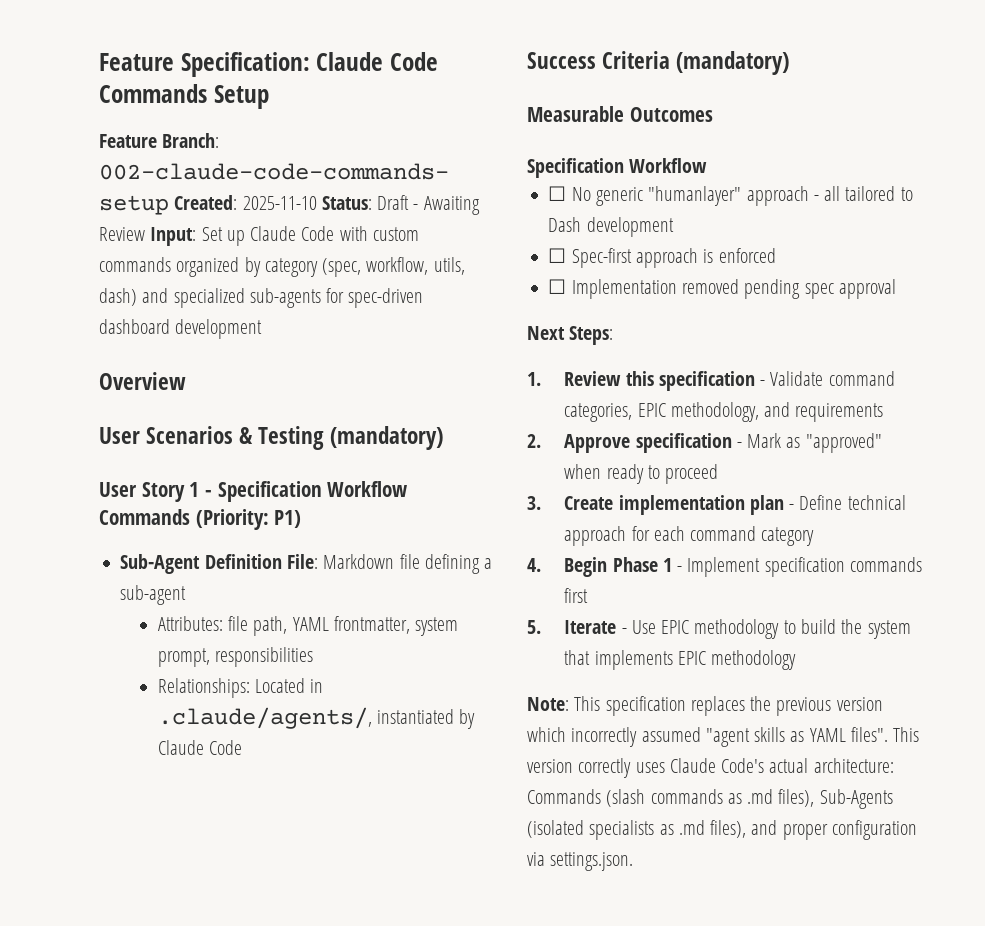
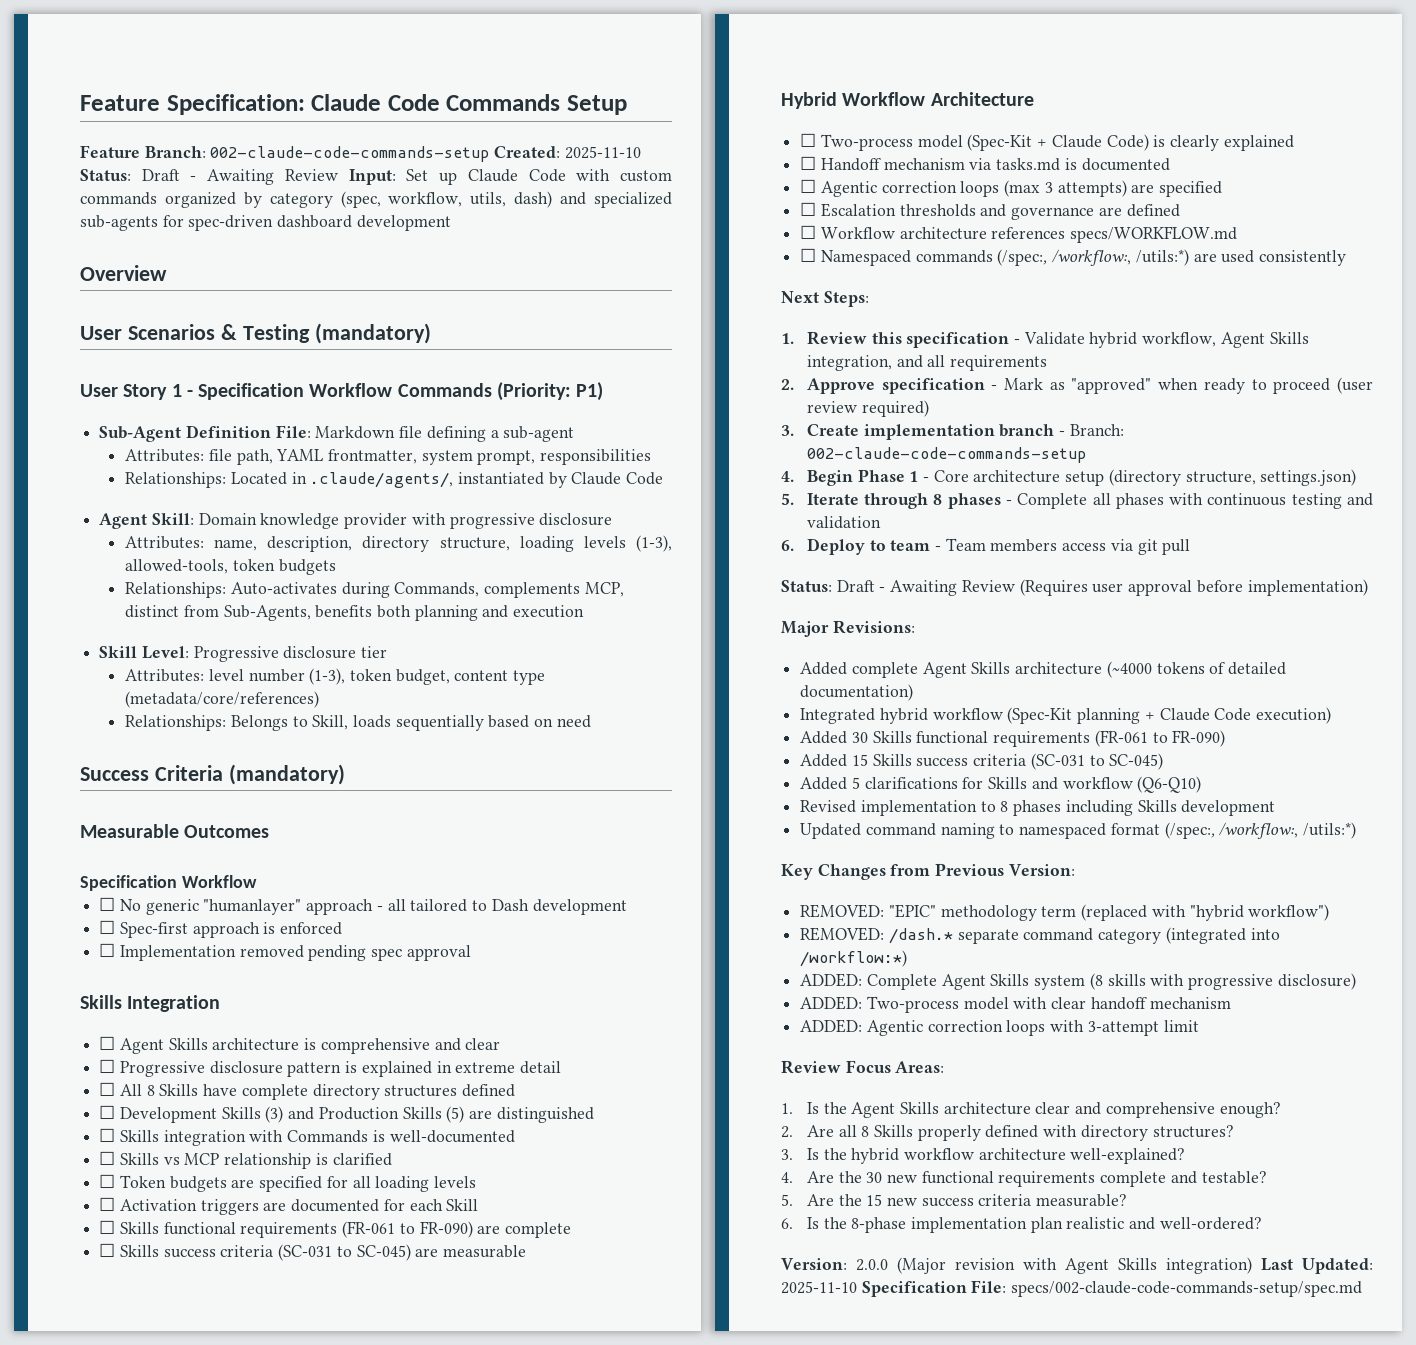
+ Agent Skill: Domain knowledge provider with progressive disclosure
+ Attributes: name, description, directory structure, loading levels (1-3), allowed-tools, token budgets
+ Relationships: Auto-activates during Commands, complements MCP, distinct from Sub-Agents, benefits both planning and execution
+ Skill Level: Progressive disclosure tier
+ Attributes: level number (1-3), token budget, content type (metadata/core/references)
+ Relationships: Belongs to Skill, loads sequentially based on need
+ Skills Integration
+ ☐ Agent Skills architecture is comprehensive and clear
+ ☐ Progressive disclosure pattern is explained in extreme detail
+ ☐ All 8 Skills have complete directory structures defined
+ ☐ Development Skills (3) and Production Skills (5) are distinguished
+ ☐ Skills integration with Commands is well-documented
+ ☐ Skills vs MCP relationship is clarified
+ ☐ Token budgets are specified for all loading levels
+ ☐ Activation triggers are documented for each Skill
+ ☐ Skills functional requirements (FR-061 to FR-090) are complete
+ ☐ Skills success criteria (SC-031 to SC-045) are measurable
+ Hybrid Workflow Architecture
+ ☐ Two-process model (Spec-Kit + Claude Code) is clearly explained
+ ☐ Handoff mechanism via tasks.md is documented
+ ☐ Agentic correction loops (max 3 attempts) are specified
+ ☐ Escalation thresholds and governance are defined
+ ☐ Workflow architecture references specs/WORKFLOW.md
+ ☐ Namespaced commands (/spec:, /workflow:, /utils:*) are used consistently
- 1. Review this specification - Validate command categories, EPIC methodology, and requirements
+ 1. Review this specification - Validate hybrid workflow, Agent Skills integration, and all requirements
- 2. Approve specification - Mark as "approved" when ready to proceed
+ 2. Approve specification - Mark as "approved" when ready to proceed (user review required)
- 3. Create implementation plan - Define technical approach for each command category
+ 3. Create implementation branch - Branch: 002-claude-code-commands-setup
- 4. Begin Phase 1 - Implement specification commands first
- 5. Iterate - Use EPIC methodology to build the system that implements EPIC methodology
- Note: This specification replaces the previous version which incorrectly assumed "agent skills as YAML files". This version correctly uses Claude Code's actual architecture: Commands (slash commands as .md files), Sub-Agents (isolated specialists as .md files), and proper configuration via settings.json.
+ 4. Begin Phase 1 - Core architecture setup (directory structure, settings.json)
+ 5. Iterate through 8 phases - Complete all phases with continuous testing and validation
+ 6. Deploy to team - Team members access via git pull
+ Status: Draft - Awaiting Review (Requires user approval before implementation)
+ Major Revisions:
+ Added complete Agent Skills architecture (~4000 tokens of detailed documentation)
+ Integrated hybrid workflow (Spec-Kit planning + Claude Code execution)
+ Added 30 Skills functional requirements (FR-061 to FR-090)
+ Added 15 Skills success criteria (SC-031 to SC-045)
+ Added 5 clarifications for Skills and workflow (Q6-Q10)
+ Revised implementation to 8 phases including Skills development
+ Updated command naming to namespaced format (/spec:, /workflow:, /utils:*)
+ Key Changes from Previous Version:
+ REMOVED: "EPIC" methodology term (replaced with "hybrid workflow")
+ REMOVED: /dash.* separate command category (integrated into /workflow:*)
+ ADDED: Complete Agent Skills system (8 skills with progressive disclosure)
+ ADDED: Two-process model with clear handoff mechanism
+ ADDED: Agentic correction loops with 3-attempt limit
+ Review Focus Areas:
+ 1. Is the Agent Skills architecture clear and comprehensive enough?
+ 2. Are all 8 Skills properly defined with directory structures?
+ 3. Is the hybrid workflow architecture well-explained?
+ 4. Are the 30 new functional requirements complete and testable?
+ 5. Are the 15 new success criteria measurable?
+ 6. Is the 8-phase implementation plan realistic and well-ordered?
+ Version: 2.0.0 (Major revision with Agent Skills integration) Last Updated: 2025-11-10 Specification File: specs/002-claude-code-commands-setup/spec.md

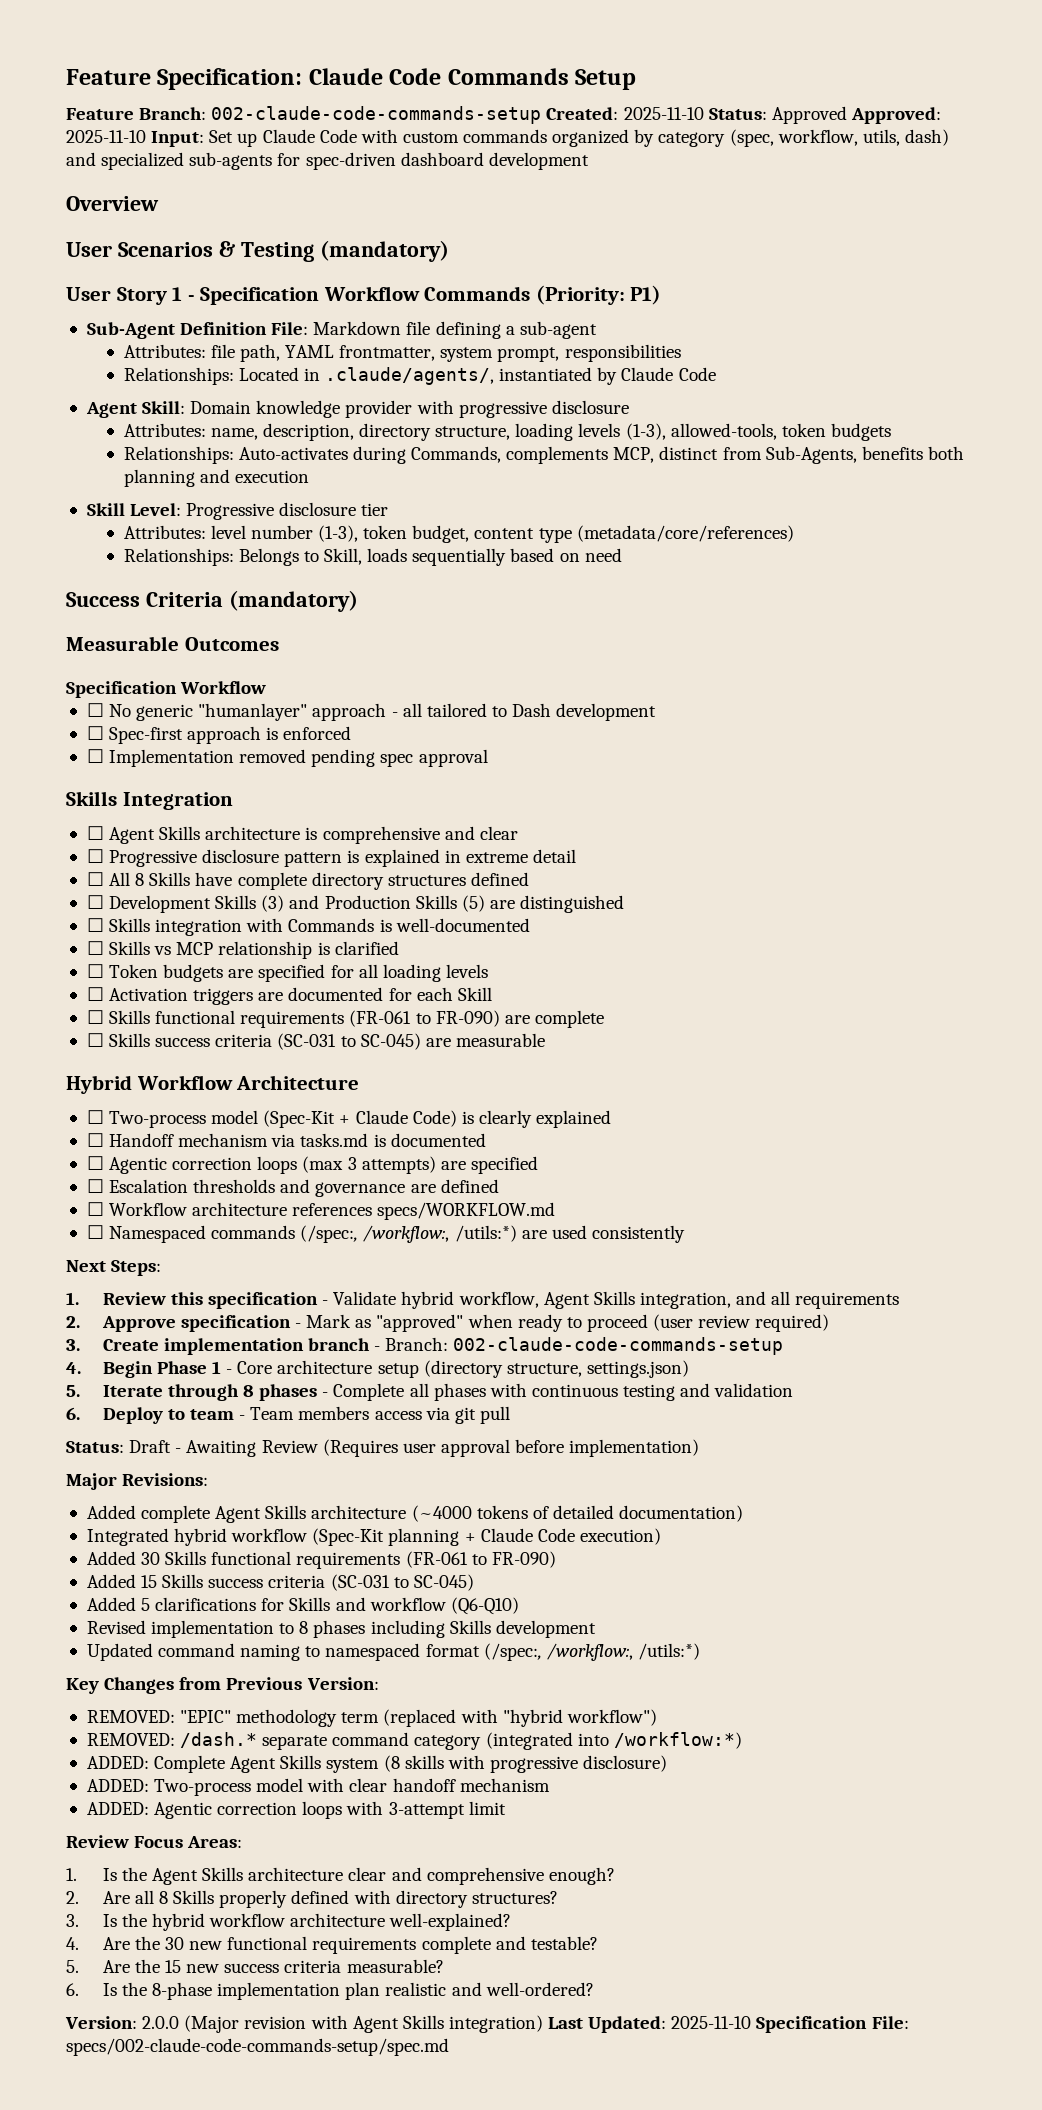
- Feature Branch: 002-claude-code-commands-setup Created: 2025-11-10 Status: Draft - Awaiting Review Input: Set up Claude Code with custom commands organized by category (spec, workflow, utils, dash) and specialized sub-agents for spec-driven dashboard development
+ Feature Branch: 002-claude-code-commands-setup Created: 2025-11-10 Status: Approved Approved: 2025-11-10 Input: Set up Claude Code with custom commands organized by category (spec, workflow, utils, dash) and specialized sub-agents for spec-driven dashboard development

